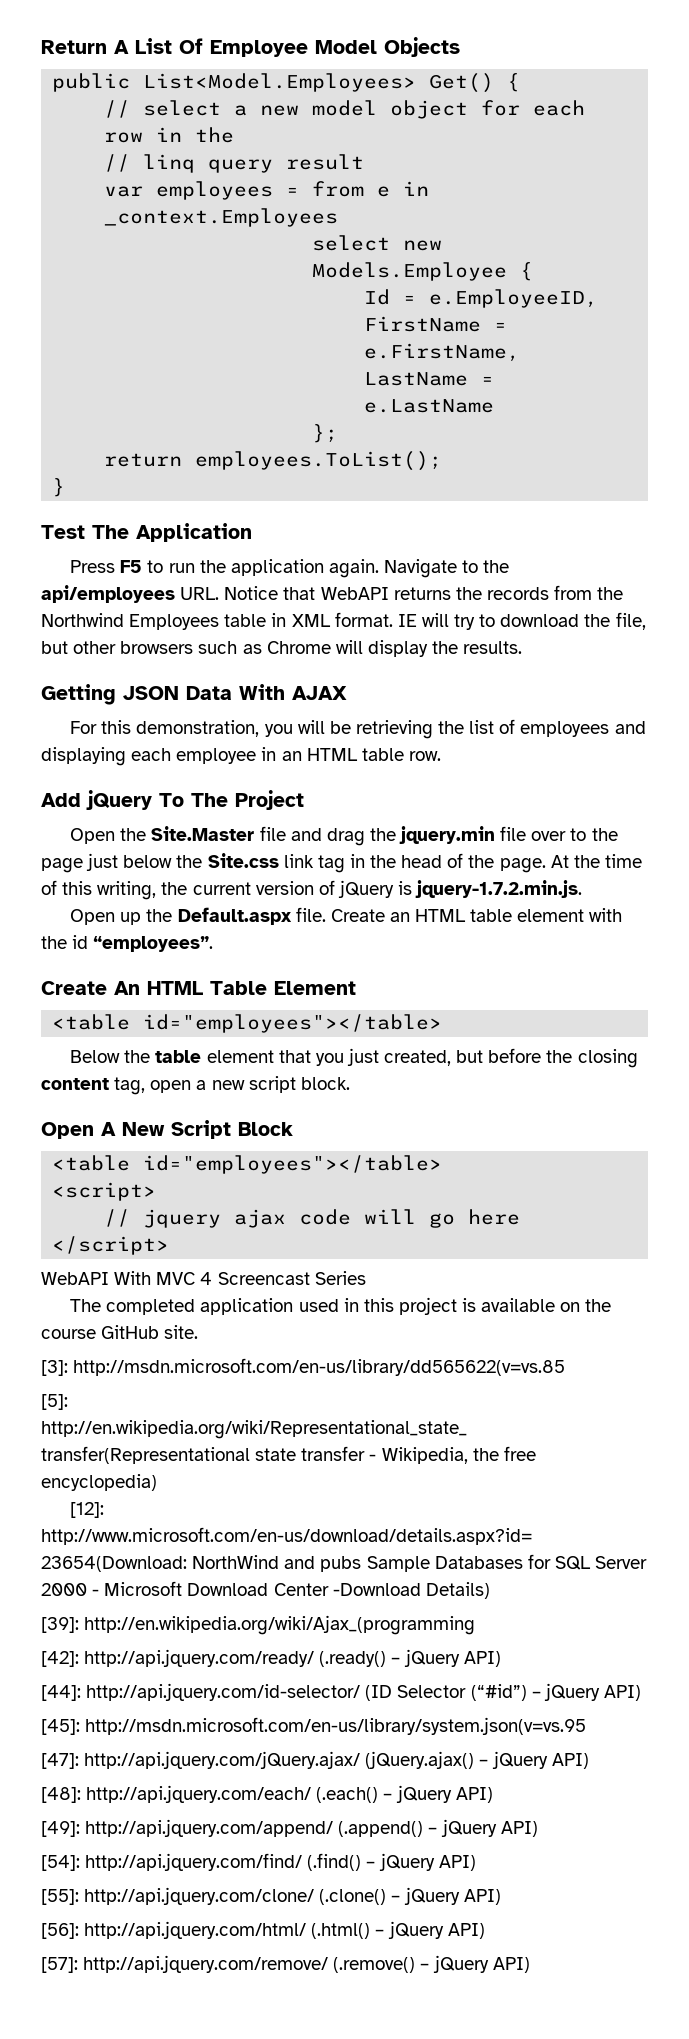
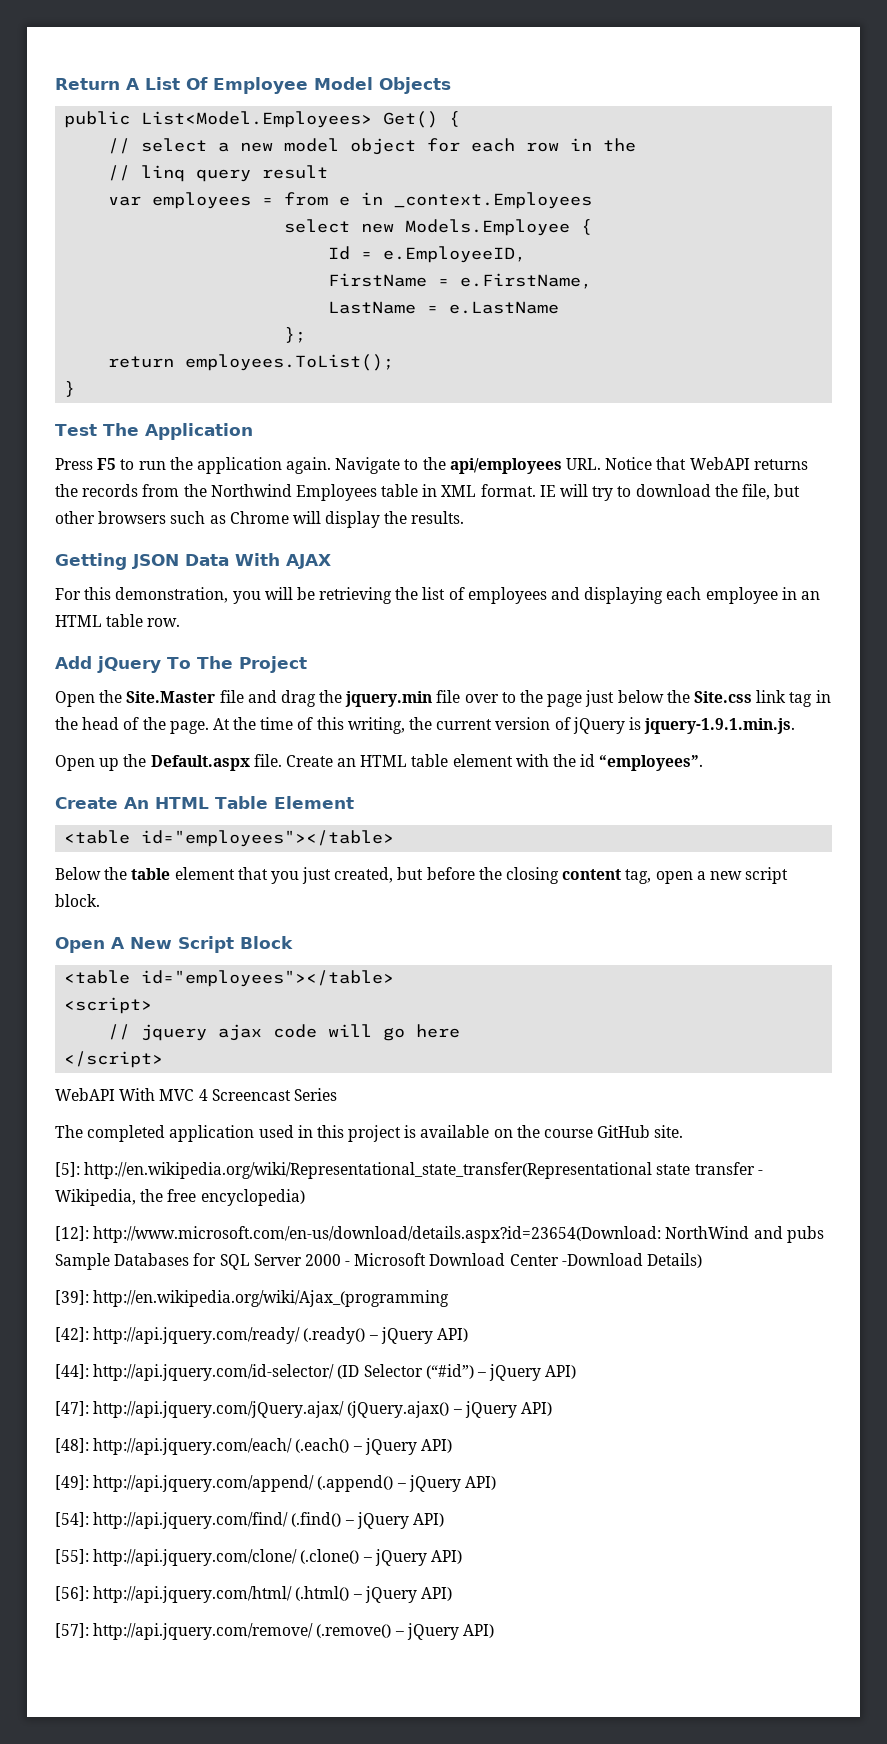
- At the time of this writing, the current version of jQuery is jquery-1.7.2.min.js.
+ At the time of this writing, the current version of jQuery is jquery-1.9.1.min.js.
- [3]: http://msdn.microsoft.com/en-us/library/dd565622(v=vs.85
- [45]: http://msdn.microsoft.com/en-us/library/system.json(v=vs.95

